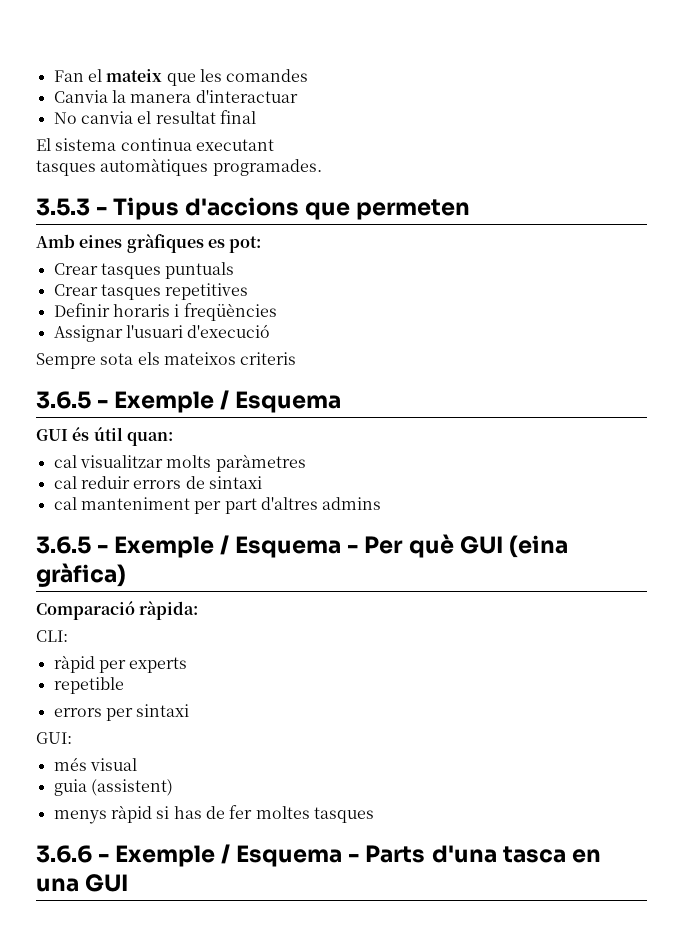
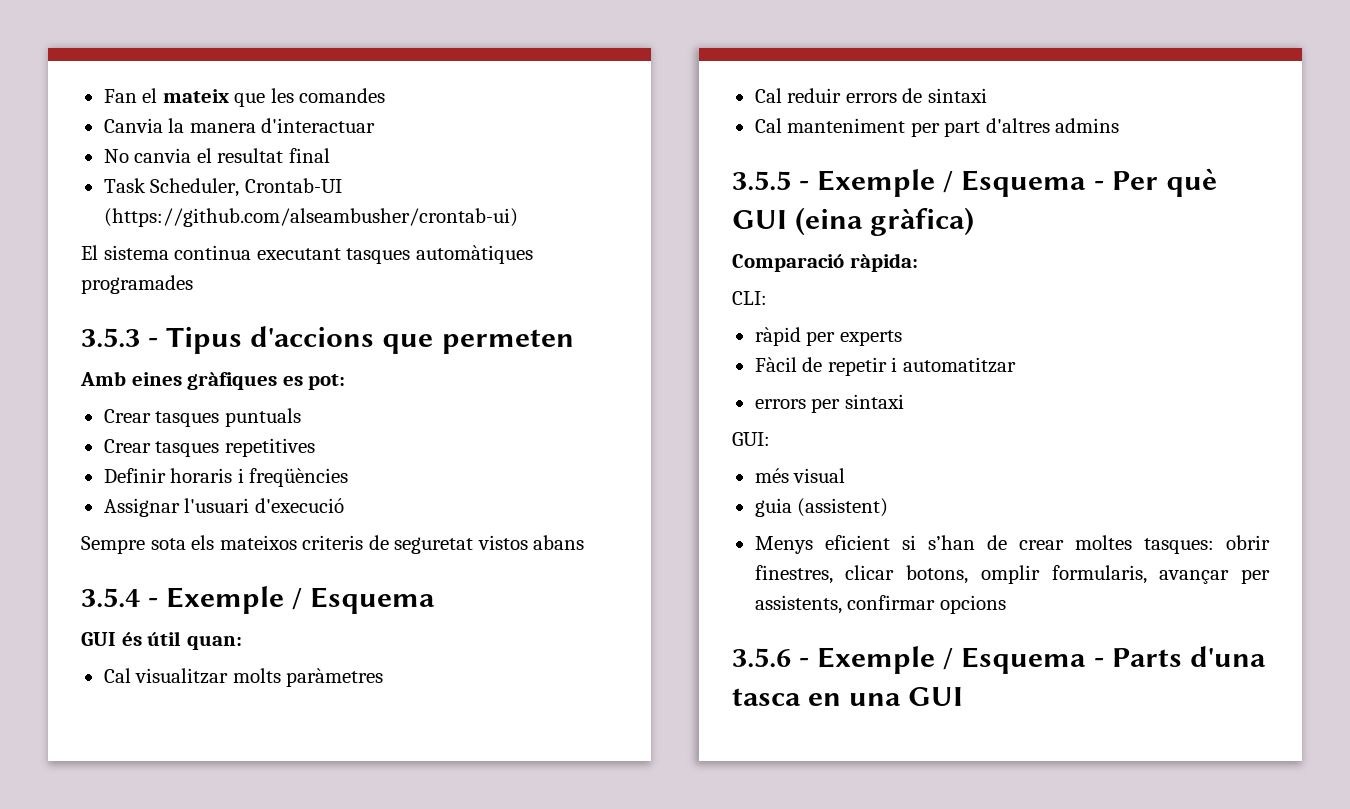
+ Task Scheduler, Crontab-UI (https://github.com/alseambusher/crontab-ui)
- El sistema continua executant
- tasques automàtiques programades.
+ El sistema continua executant tasques automàtiques programades
- Sempre sota els mateixos criteris
- 3.6.5 - Exemple / Esquema
+ Sempre sota els mateixos criteris de seguretat vistos abans
+ 3.5.4 - Exemple / Esquema
- cal visualitzar molts paràmetres
+ Cal visualitzar molts paràmetres
- cal reduir errors de sintaxi
+ Cal reduir errors de sintaxi
- cal manteniment per part d'altres admins
+ Cal manteniment per part d'altres admins
- 3.6.5 - Exemple / Esquema - Per què GUI (eina gràfica)
+ 3.5.5 - Exemple / Esquema - Per què GUI (eina gràfica)
- repetible
+ Fàcil de repetir i automatitzar
- menys ràpid si has de fer moltes tasques
- 3.6.6 - Exemple / Esquema - Parts d'una tasca en una GUI
+ Menys eficient si s’han de crear moltes tasques: obrir finestres, clicar botons, omplir formularis, avançar per assistents, confirmar opcions
+ 3.5.6 - Exemple / Esquema - Parts d'una tasca en una GUI

